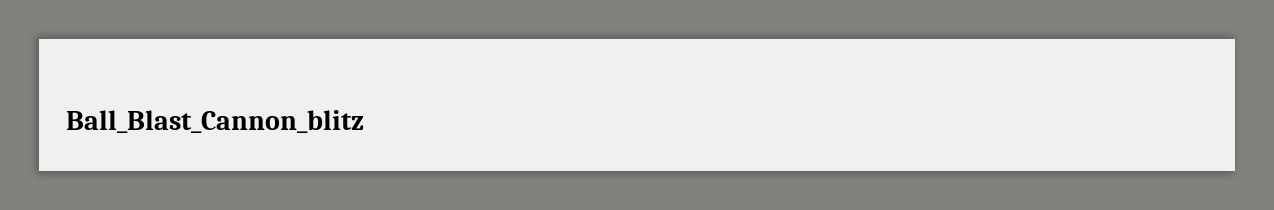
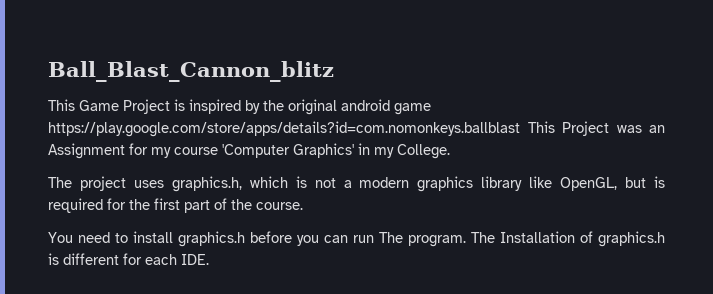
+ This Game Project is inspired by the original android game https://play.google.com/store/apps/details?id=com.nomonkeys.ballblast This Project was an Assignment for my course 'Computer Graphics' in my College.
+ The project uses graphics.h, which is not a modern graphics library like OpenGL, but is required for the first part of the course.
+ You need to install graphics.h before you can run The program. The Installation of graphics.h is different for each IDE.

